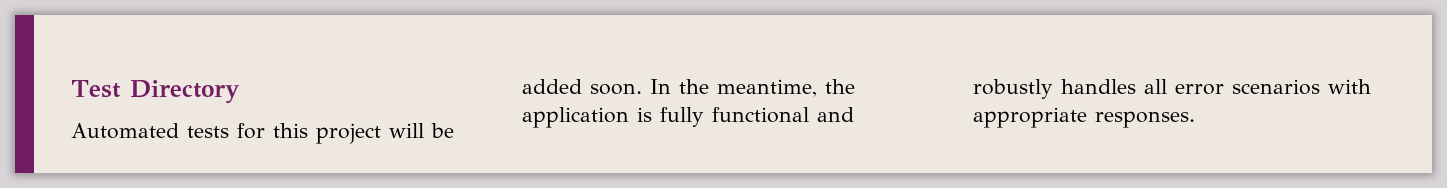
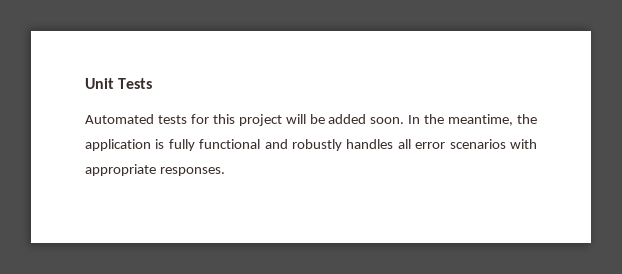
- Test Directory
+ Unit Tests

